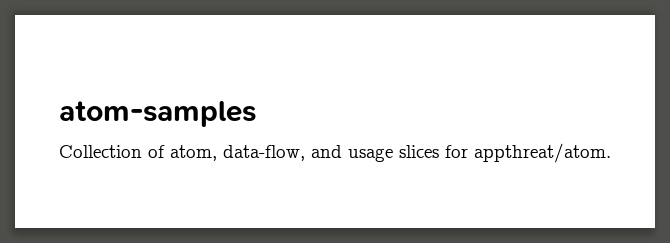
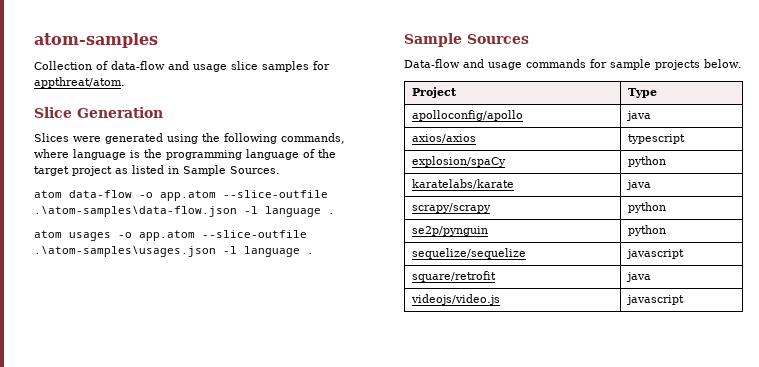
- Collection of atom, data-flow, and usage slices for appthreat/atom.
+ Collection of data-flow and usage slice samples for appthreat/atom.
+ Slice Generation
+ Slices were generated using the following commands, where language is the programming language of the target project as listed in Sample Sources.
+ atom data-flow -o app.atom --slice-outfile .\atom-samples\data-flow.json -l language .
+ atom usages -o app.atom --slice-outfile .\atom-samples\usages.json -l language .
+ Sample Sources
+ Data-flow and usage commands for sample projects below.
+ Project | Type
+ apolloconfig/apollo | java
+ axios/axios | typescript
+ explosion/spaCy | python
+ karatelabs/karate | java
+ scrapy/scrapy | python
+ se2p/pynguin | python
+ sequelize/sequelize | javascript
+ square/retrofit | java
+ videojs/video.js | javascript

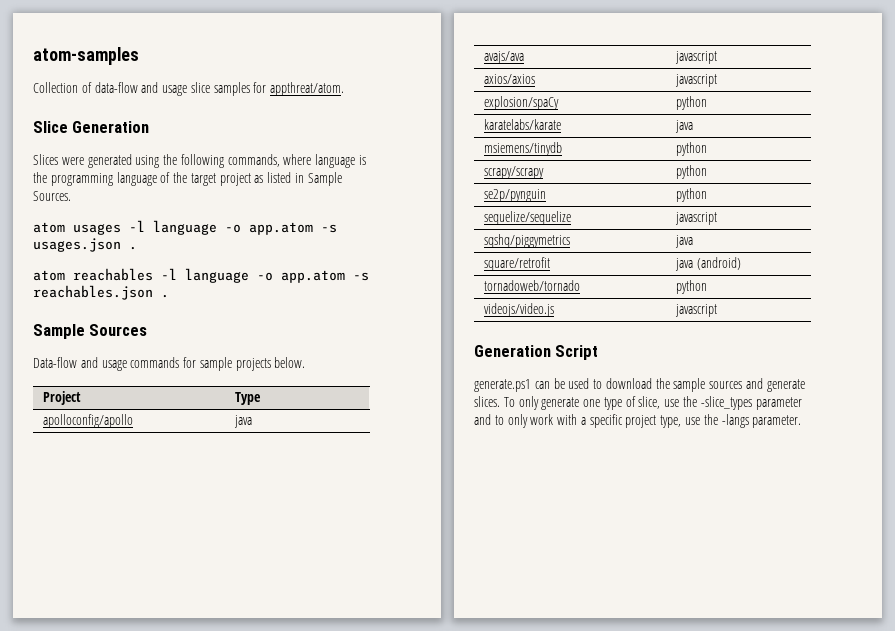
- atom data-flow -o app.atom --slice-outfile .\atom-samples\data-flow.json -l language .
- atom usages -o app.atom --slice-outfile .\atom-samples\usages.json -l language .
+ atom usages -l language -o app.atom -s usages.json .
+ atom reachables -l language -o app.atom -s reachables.json .
+ avajs/ava | javascript
- axios/axios | typescript
+ axios/axios | javascript
+ msiemens/tinydb | python
+ sqshq/piggymetrics | java
- square/retrofit | java
+ square/retrofit | java (android)
+ tornadoweb/tornado | python
+ Generation Script
+ generate.ps1 can be used to download the sample sources and generate slices. To only generate one type of slice, use the -slice_types parameter and to only work with a specific project type, use the -langs parameter.

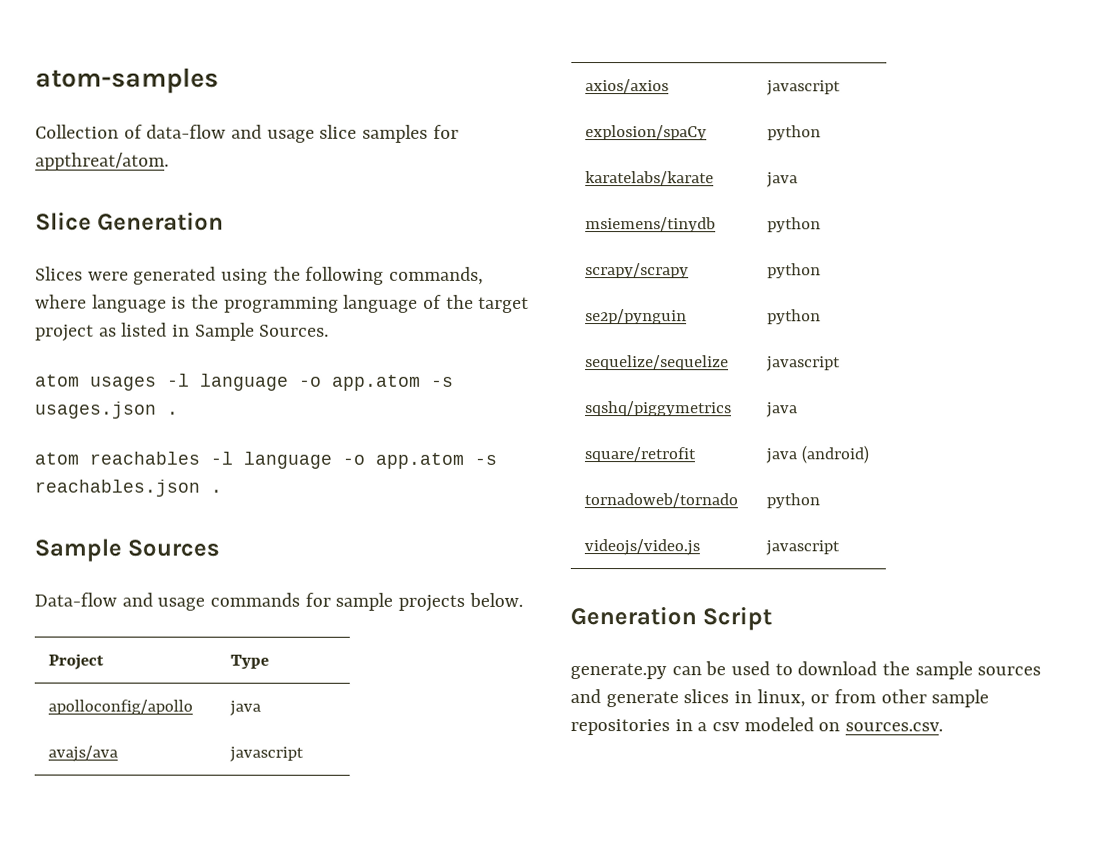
- generate.ps1 can be used to download the sample sources and generate slices. To only generate one type of slice, use the -slice_types parameter and to only work with a specific project type, use the -langs parameter.
+ generate.py can be used to download the sample sources and generate slices in linux, or from other sample repositories in a csv modeled on sources.csv.

